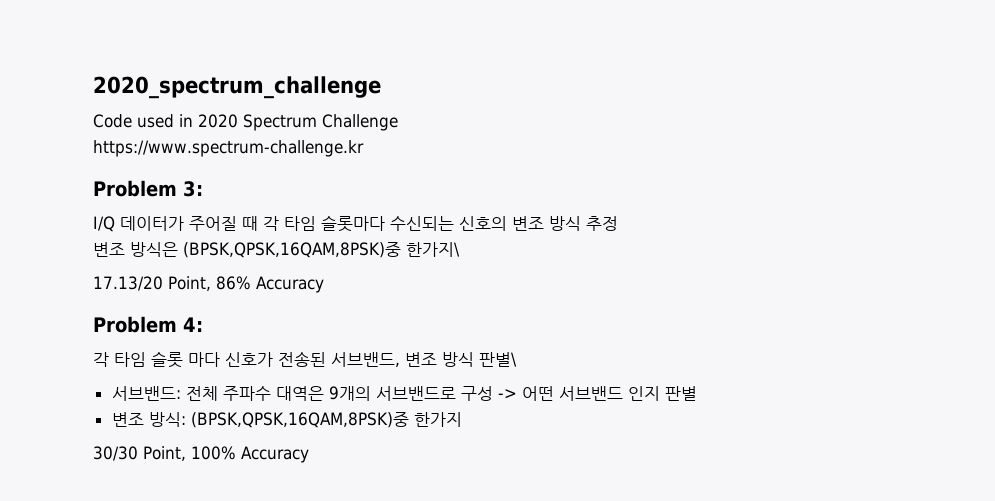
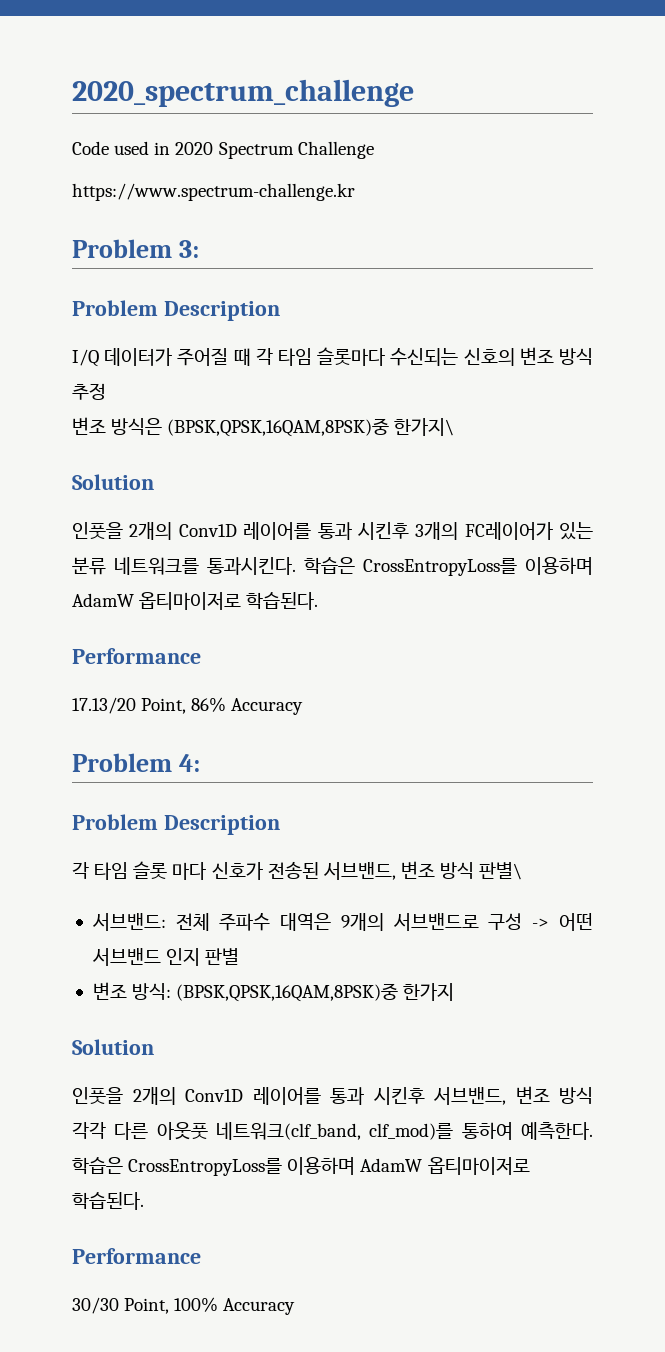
  Problem 3:
+ Problem Description
  변조 방식은 (BPSK,QPSK,16QAM,8PSK)중 한가지\
+ Solution
+ 인풋을 2개의 Conv1D 레이어를 통과 시킨후 3개의 FC레이어가 있는 분류 네트워크를 통과시킨다. 학습은 CrossEntropyLoss를 이용하며 AdamW 옵티마이저로 학습된다.
+ Performance
  Problem 4:
+ Problem Description
  변조 방식: (BPSK,QPSK,16QAM,8PSK)중 한가지
+ Solution
+ 인풋을 2개의 Conv1D 레이어를 통과 시킨후 서브밴드, 변조 방식 각각 다른 아웃풋 네트워크(clf_band, clf_mod)를 통하여 예측한다. 학습은 CrossEntropyLoss를 이용하며 AdamW 옵티마이저로 학습된다.
+ Performance

